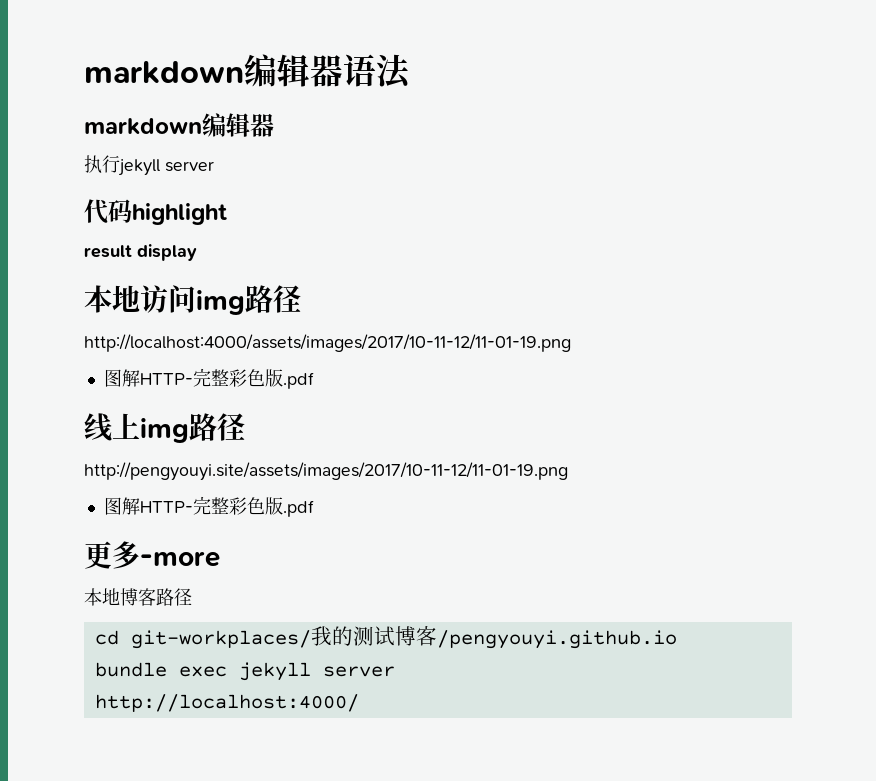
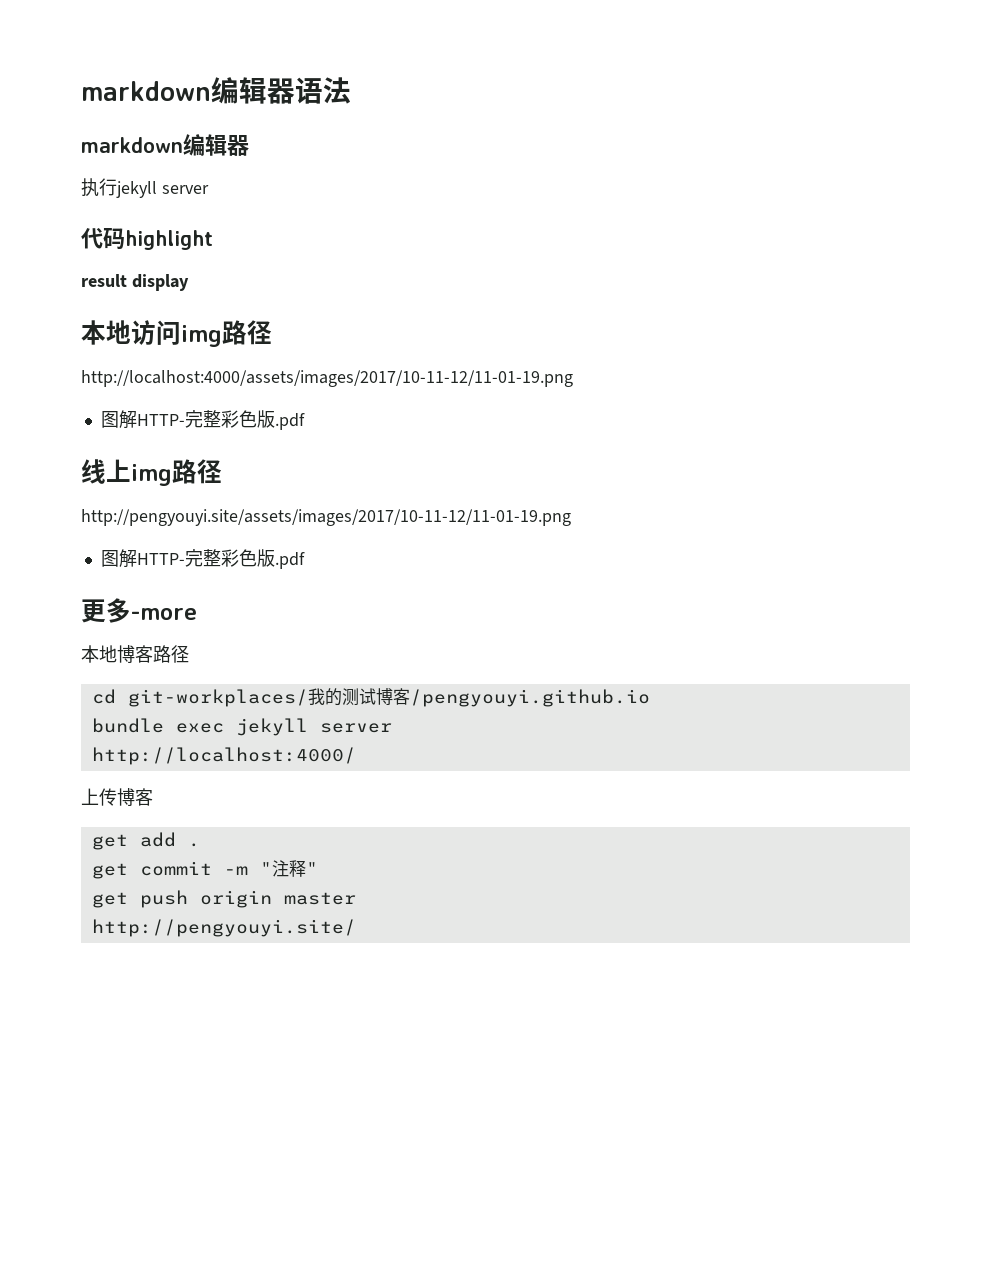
+ 上传博客
+ get add .
+ get commit -m "注释"
+ get push origin master
+ http://pengyouyi.site/

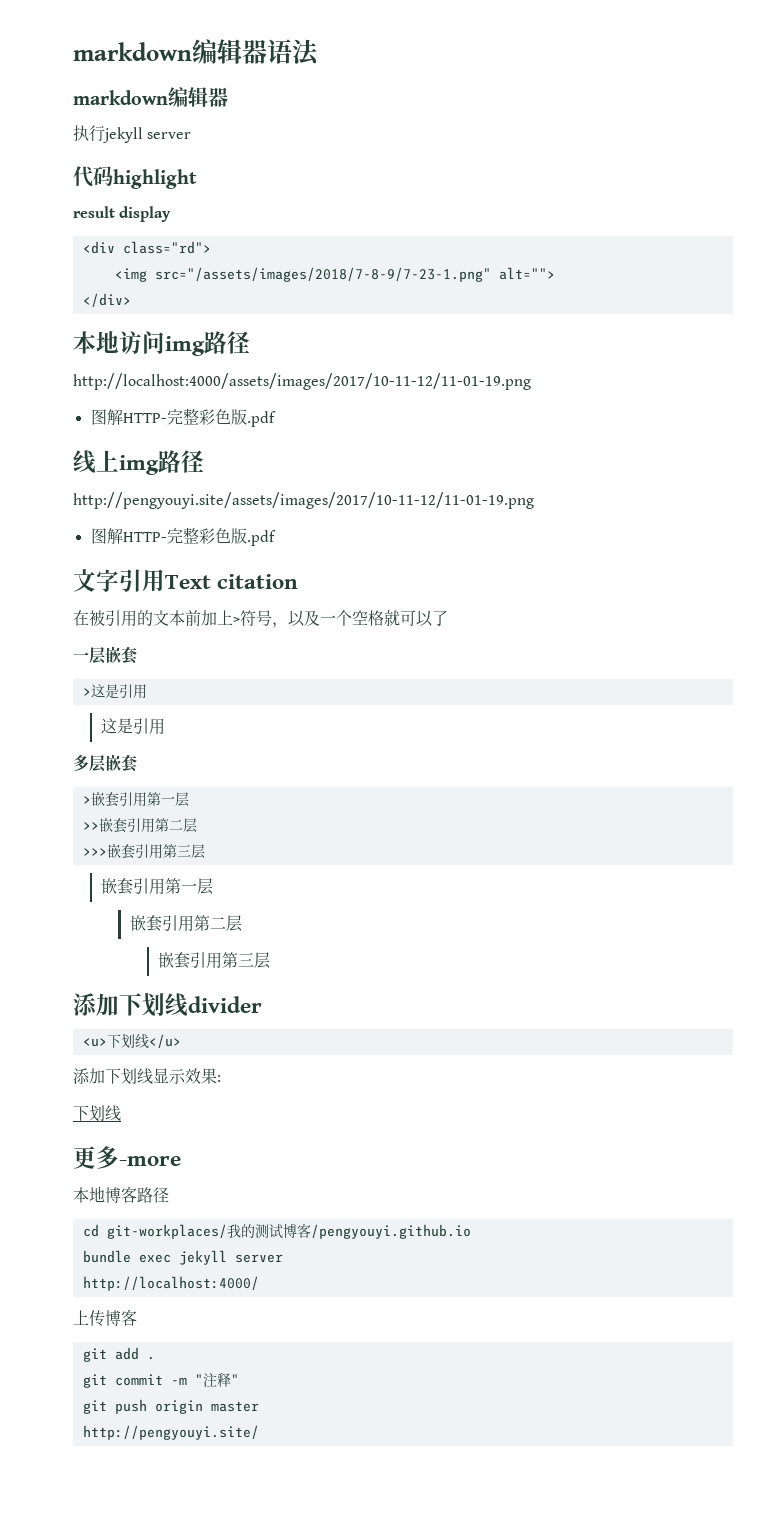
+ <div class="rd">
+ <img src="/assets/images/2018/7-8-9/7-23-1.png" alt="">
+ </div>
+ 文字引用Text citation
+ 在被引用的文本前加上>符号，以及一个空格就可以了
+ 一层嵌套
+ >这是引用
+ 这是引用
+ 多层嵌套
+ >嵌套引用第一层
+ >>嵌套引用第二层
+ >>>嵌套引用第三层
+ 嵌套引用第一层
+ 嵌套引用第二层
+ 嵌套引用第三层
+ 添加下划线divider
+ <u>下划线</u>
+ 添加下划线显示效果:
+ 下划线
- get add .
+ git add .
- get commit -m "注释"
+ git commit -m "注释"
- get push origin master
+ git push origin master

